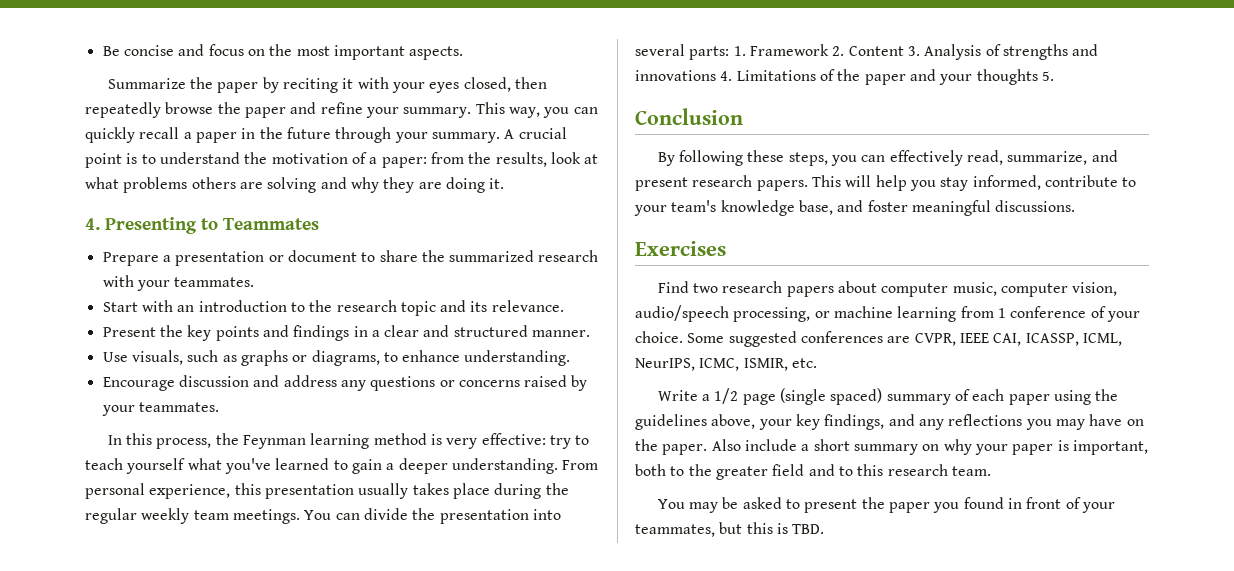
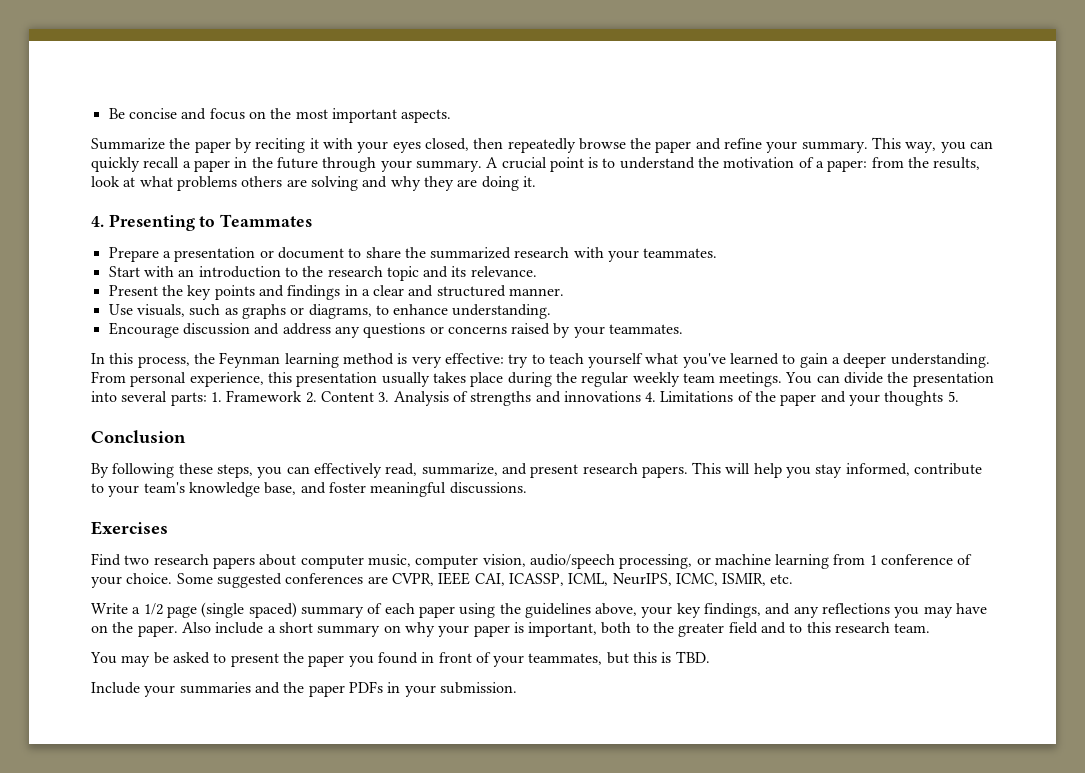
+ Include your summaries and the paper PDFs in your submission.

